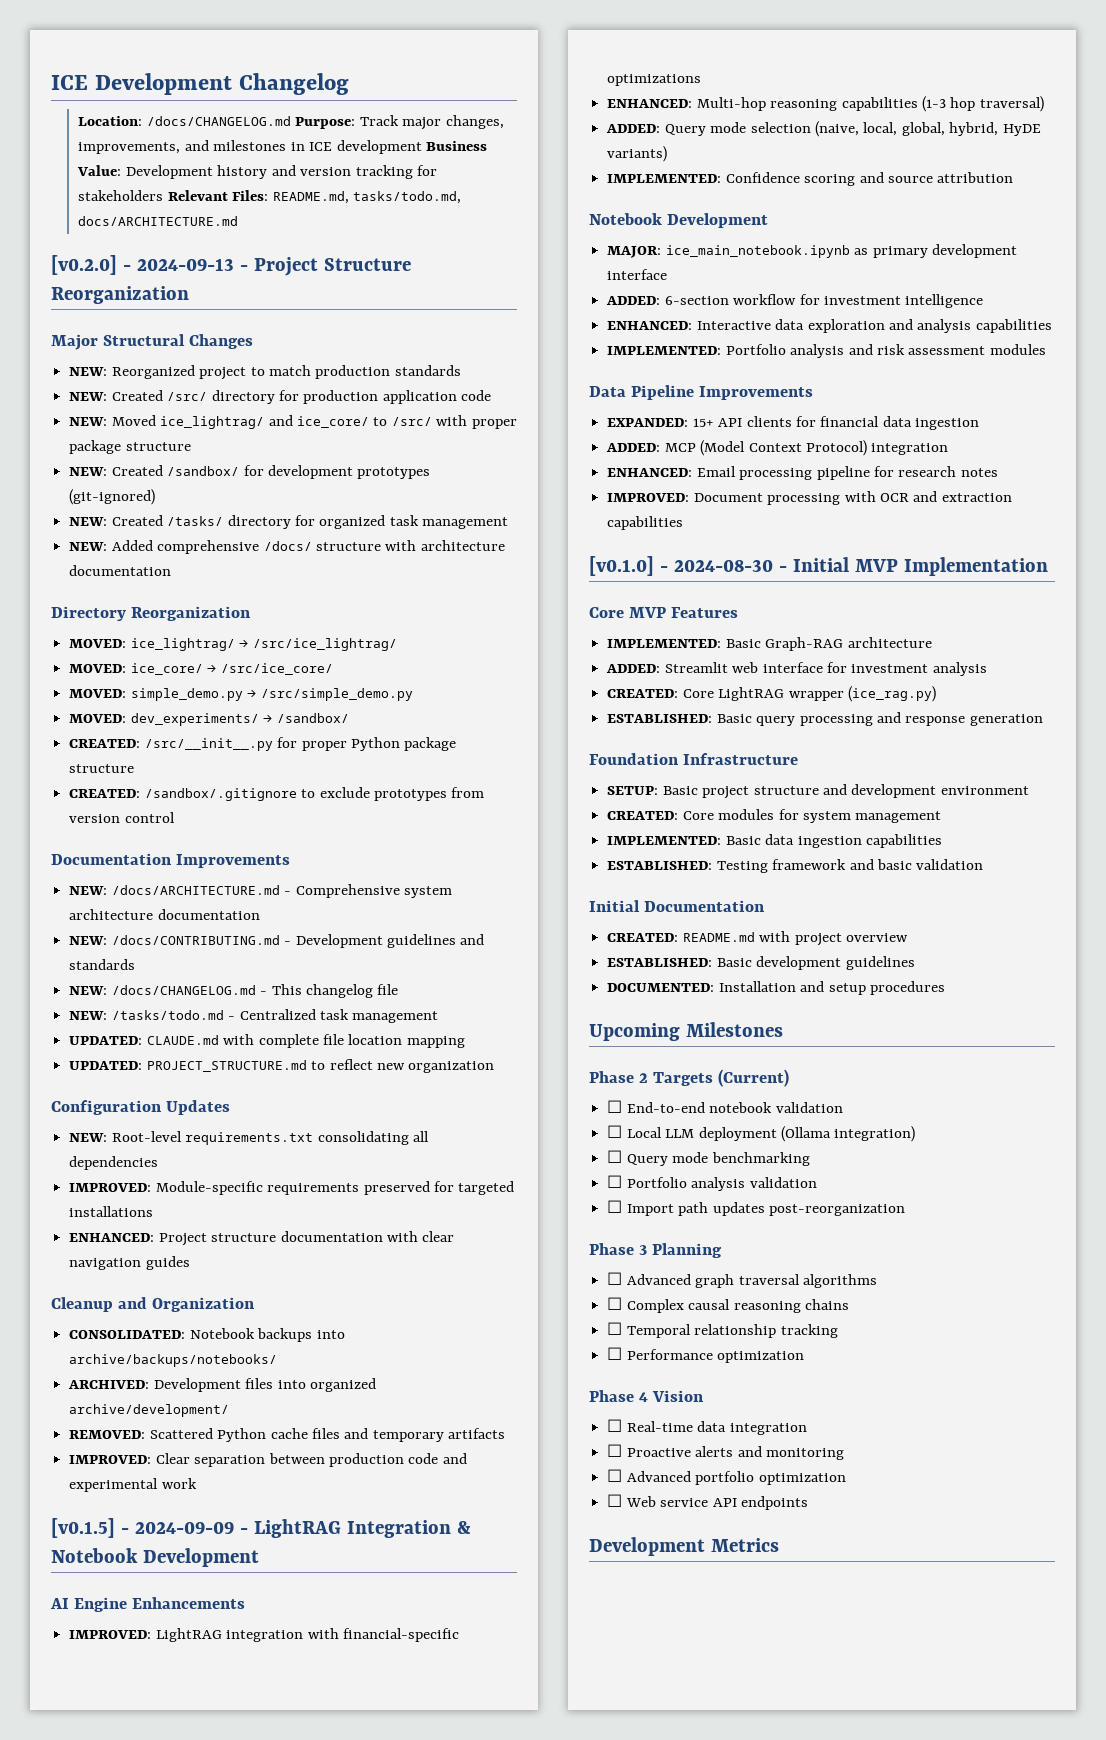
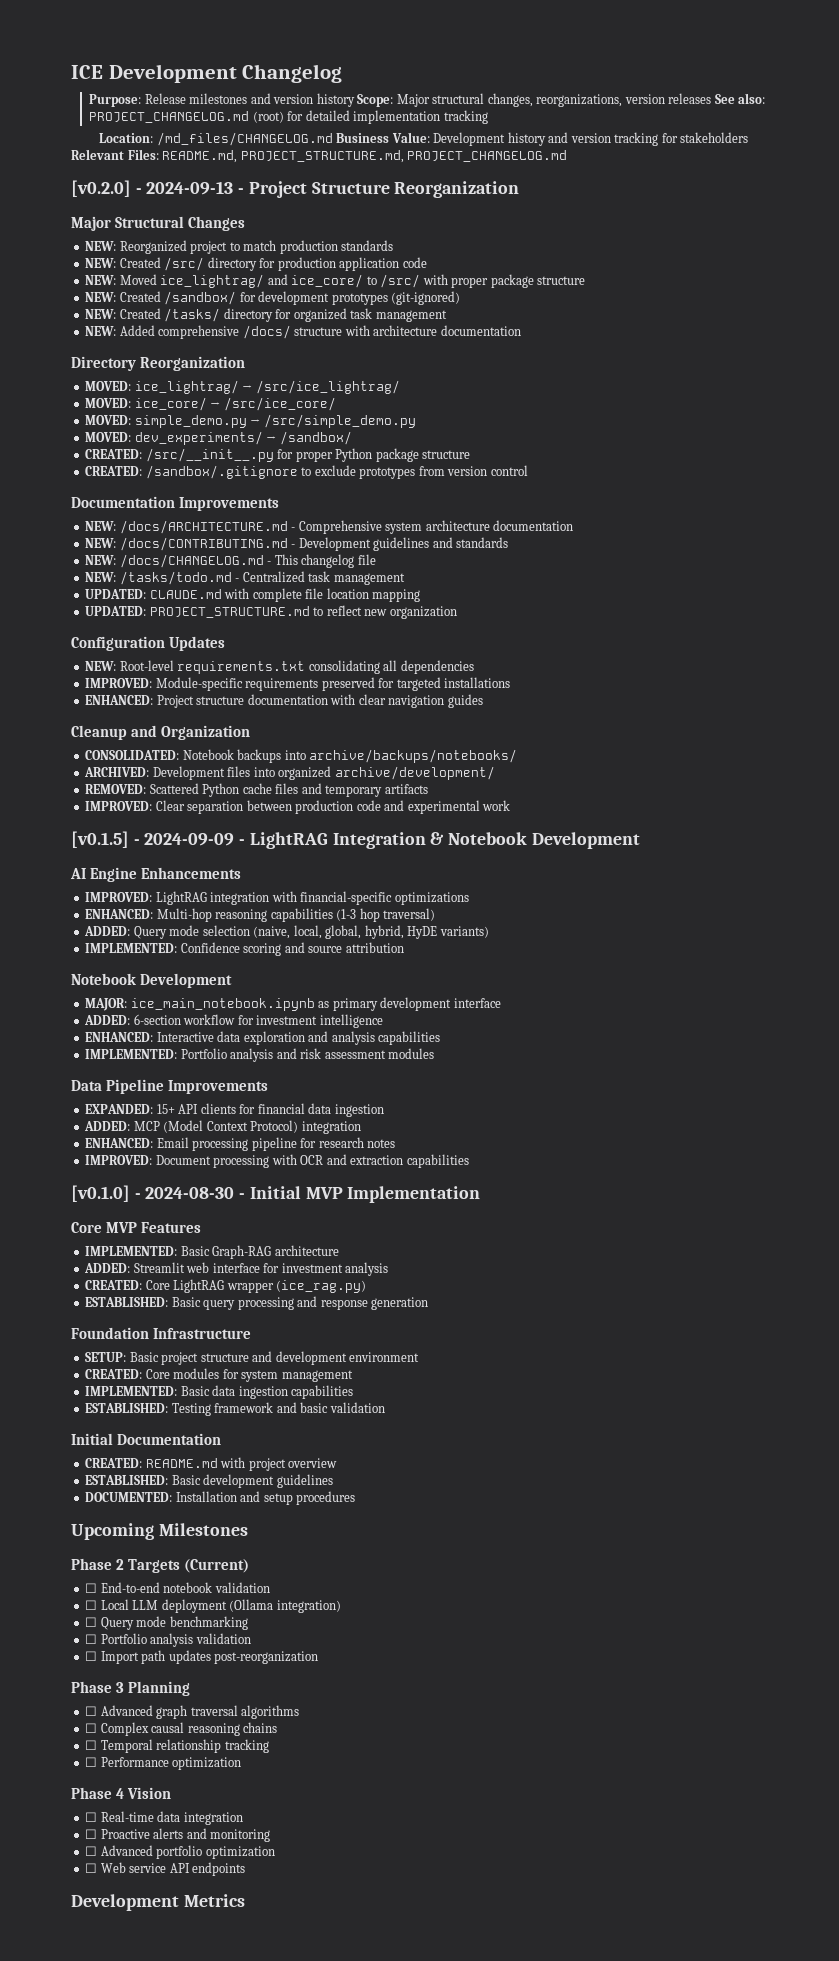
- Location: /docs/CHANGELOG.md Purpose: Track major changes, improvements, and milestones in ICE development Business Value: Development history and version tracking for stakeholders Relevant Files: README.md, tasks/todo.md, docs/ARCHITECTURE.md
+ Purpose: Release milestones and version history Scope: Major structural changes, reorganizations, version releases See also: PROJECT_CHANGELOG.md (root) for detailed implementation tracking
+ Location: /md_files/CHANGELOG.md Business Value: Development history and version tracking for stakeholders Relevant Files: README.md, PROJECT_STRUCTURE.md, PROJECT_CHANGELOG.md

